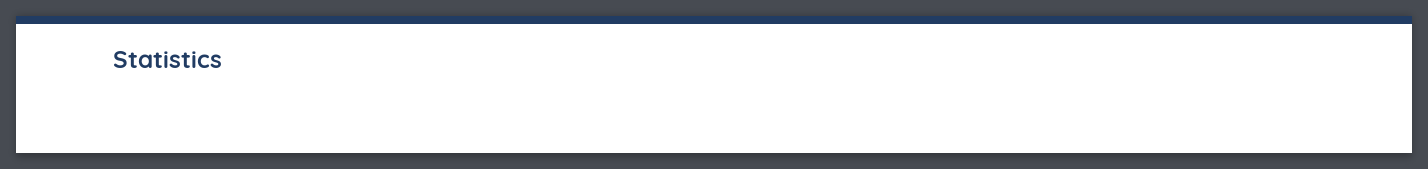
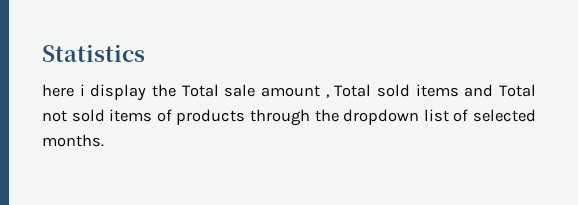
+ here i display the Total sale amount , Total sold items and Total not sold items of products through the dropdown list of selected months.

